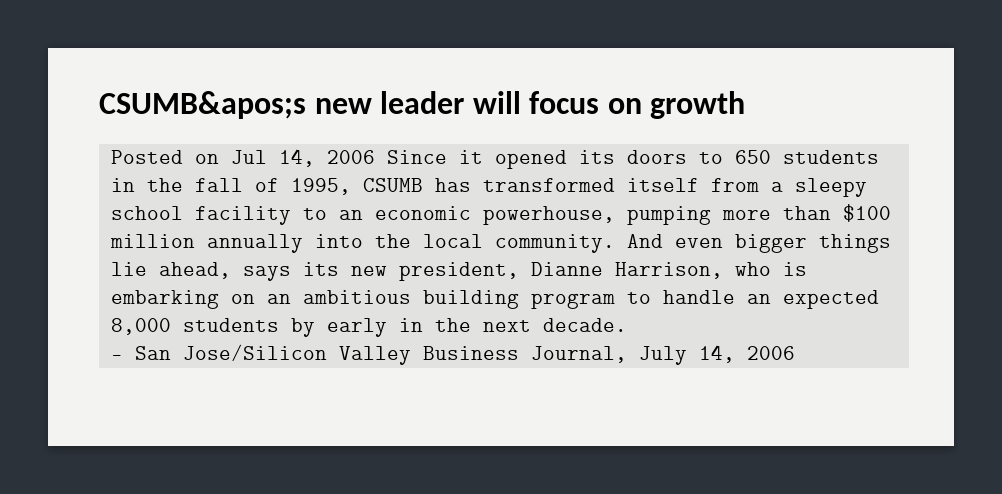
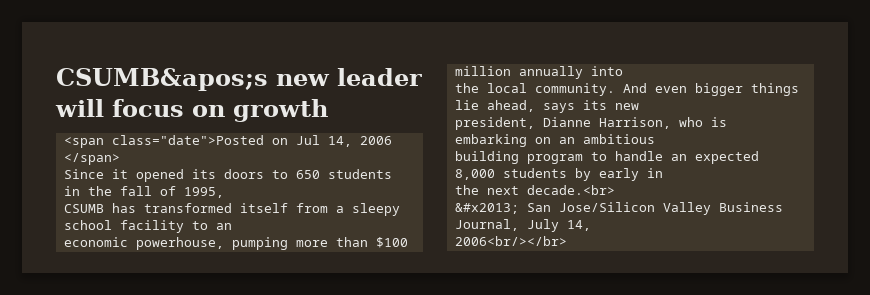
- Posted on Jul 14, 2006 Since it opened its doors to 650 students in the fall of 1995, CSUMB has transformed itself from a sleepy school facility to an economic powerhouse, pumping more than $100 million annually into the local community.
+ <span class="date">Posted on Jul 14, 2006 </span>
+ Since it opened its doors to 650 students in the fall of 1995,
+ CSUMB has transformed itself from a sleepy school facility to an
+ economic powerhouse, pumping more than $100 million annually into
+ the local community.
- And even bigger things lie ahead, says its new president, Dianne Harrison, who is embarking on an ambitious building program to handle an expected 8,000 students by early in the next decade.
- – San Jose/Silicon Valley Business Journal, July 14, 2006
+ And even bigger things lie ahead, says its new
+ president, Dianne Harrison, who is embarking on an ambitious
+ building program to handle an expected 8,000 students by early in
+ the next decade.<br>
+ &#x2013; San Jose/Silicon Valley Business Journal, July 14,
+ 2006<br/></br>

